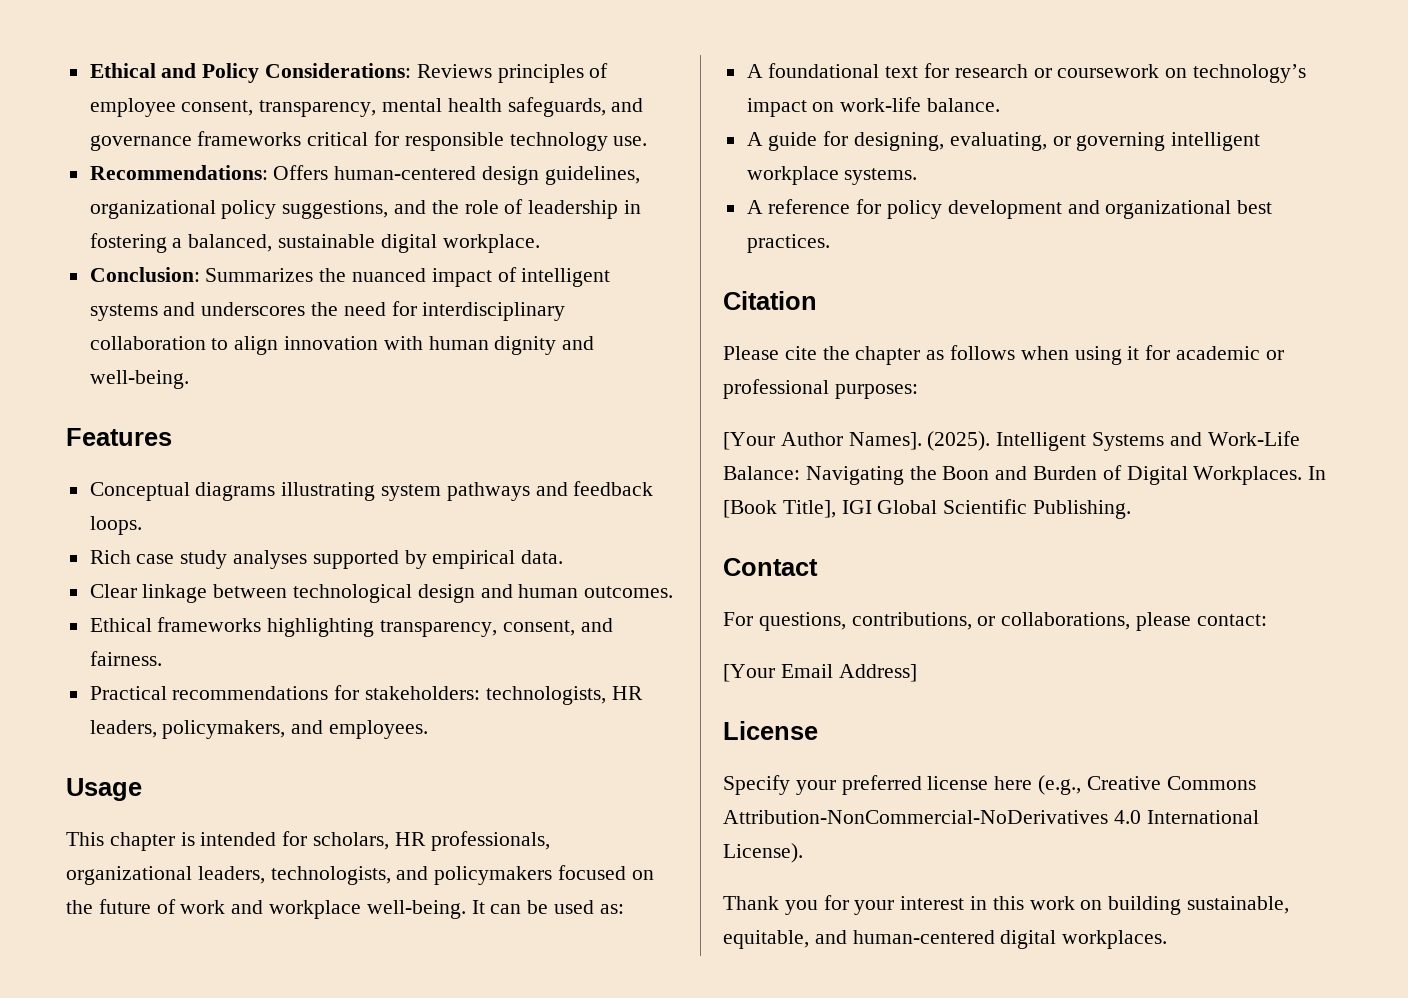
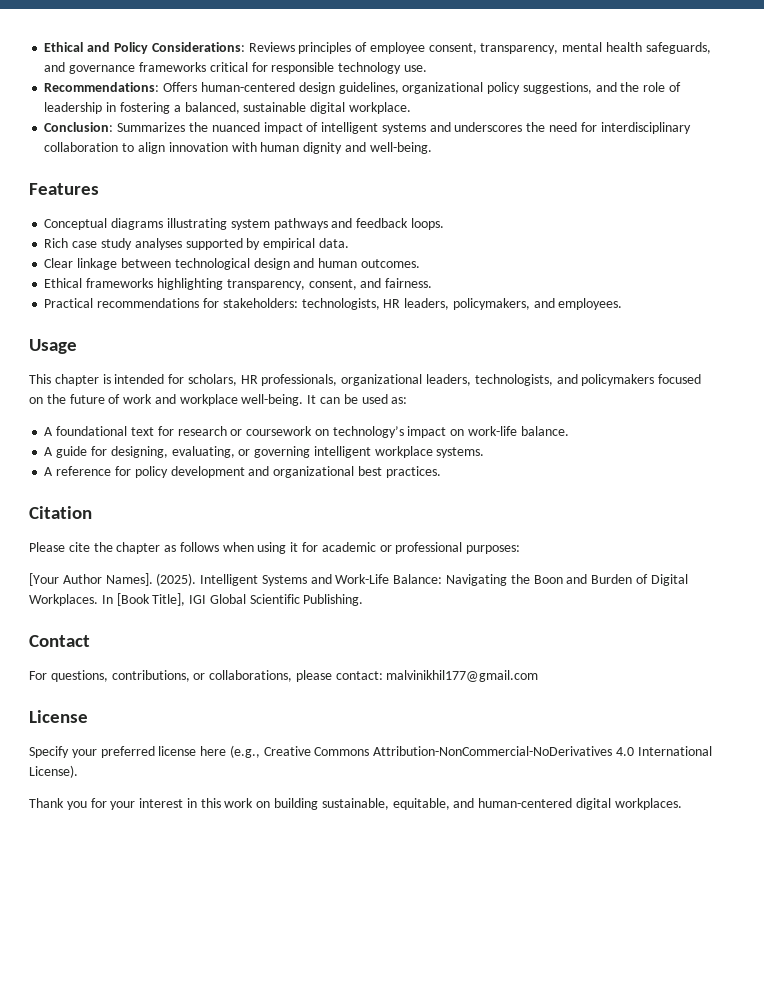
- For questions, contributions, or collaborations, please contact:
- [Your Email Address]
+ For questions, contributions, or collaborations, please contact: malvinikhil177@gmail.com

